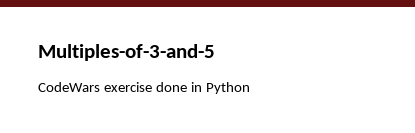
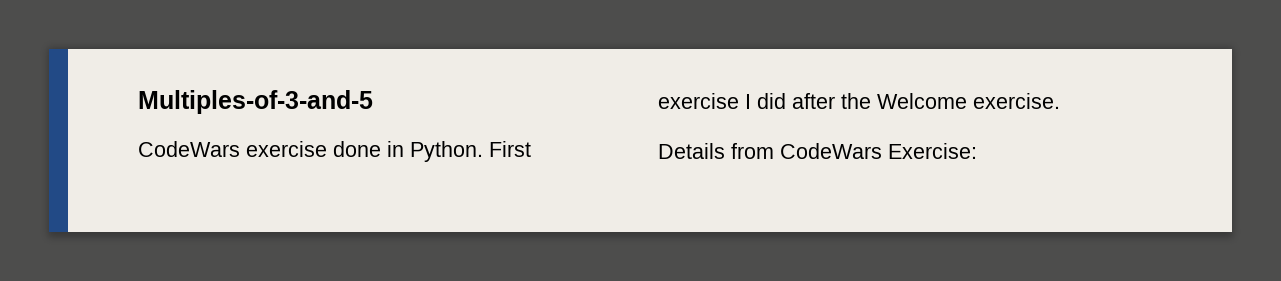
- CodeWars exercise done in Python
+ CodeWars exercise done in Python. First exercise I did after the Welcome exercise.
+ Details from CodeWars Exercise:

